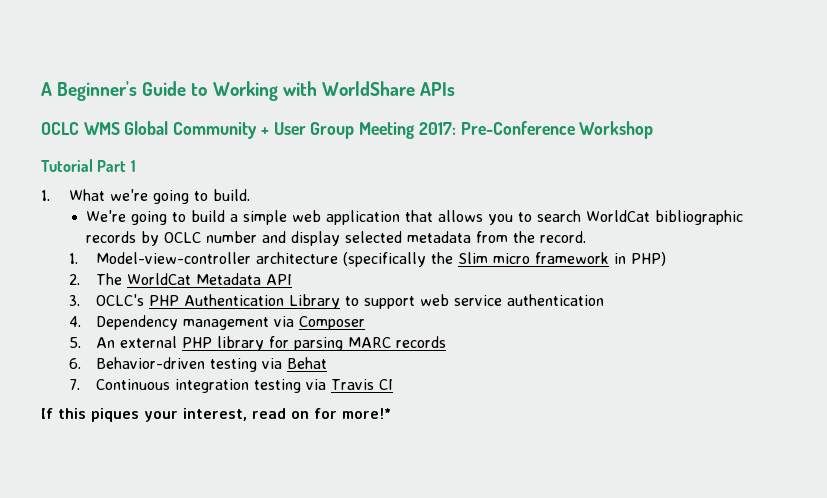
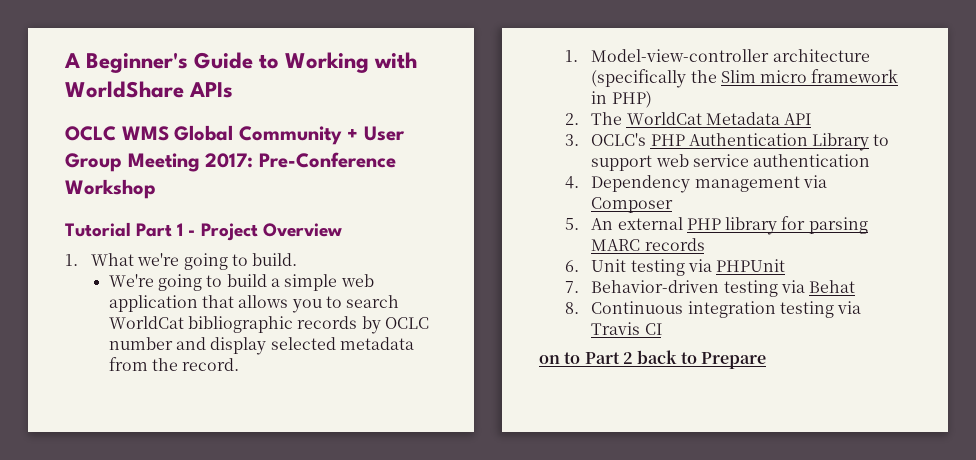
- Tutorial Part 1
+ Tutorial Part 1 - Project Overview
- 6. Behavior-driven testing via Behat
+ 6. Unit testing via PHPUnit
+ 7. Behavior-driven testing via Behat
- 7. Continuous integration testing via Travis CI
+ 8. Continuous integration testing via Travis CI
- If this piques your interest, read on for more!*
+ on to Part 2 back to Prepare

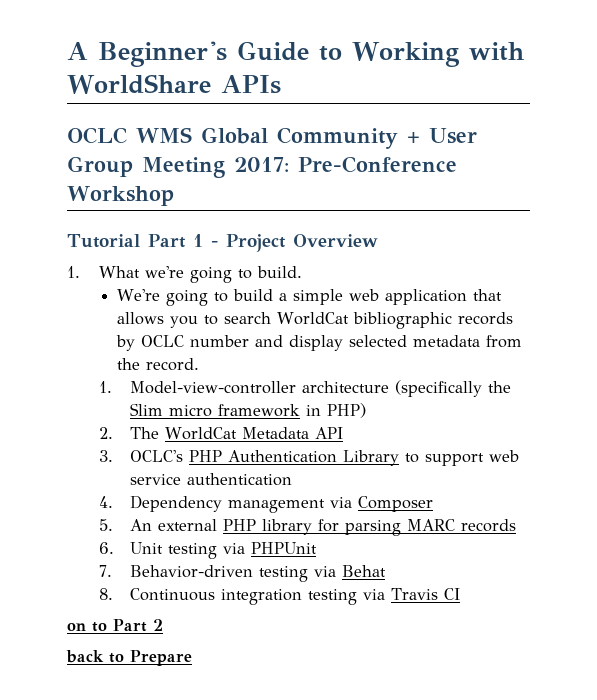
- on to Part 2 back to Prepare
+ on to Part 2
+ back to Prepare

